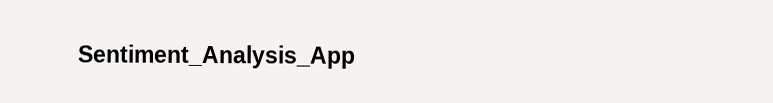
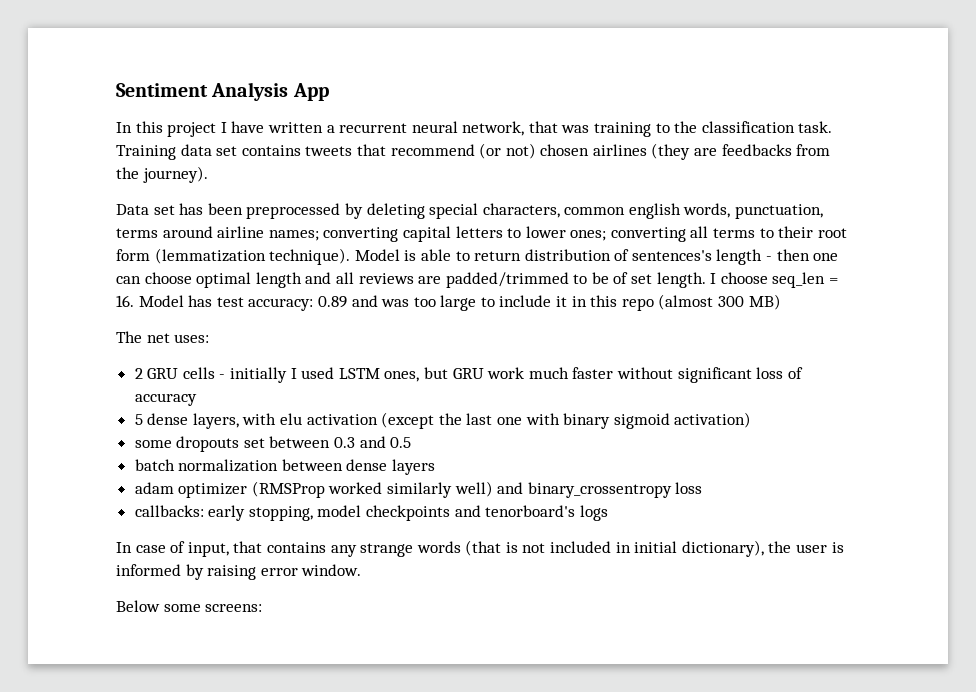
- Sentiment_Analysis_App
+ Sentiment Analysis App
+ In this project I have written a recurrent neural network, that was training to the classification task. Training data set contains tweets that recommend (or not) chosen airlines (they are feedbacks from the journey).
+ Data set has been preprocessed by deleting special characters, common english words, punctuation, terms around airline names; converting capital letters to lower ones; converting all terms to their root form (lemmatization technique). Model is able to return distribution of sentences's length - then one can choose optimal length and all reviews are padded/trimmed to be of set length. I choose seq_len = 16. Model has test accuracy: 0.89 and was too large to include it in this repo (almost 300 MB)
+ The net uses:
+ 2 GRU cells - initially I used LSTM ones, but GRU work much faster without significant loss of accuracy
+ 5 dense layers, with elu activation (except the last one with binary sigmoid activation)
+ some dropouts set between 0.3 and 0.5
+ batch normalization between dense layers
+ adam optimizer (RMSProp worked similarly well) and binary_crossentropy loss
+ callbacks: early stopping, model checkpoints and tenorboard's logs
+ In case of input, that contains any strange words (that is not included in initial dictionary), the user is informed by raising error window.
+ Below some screens:

